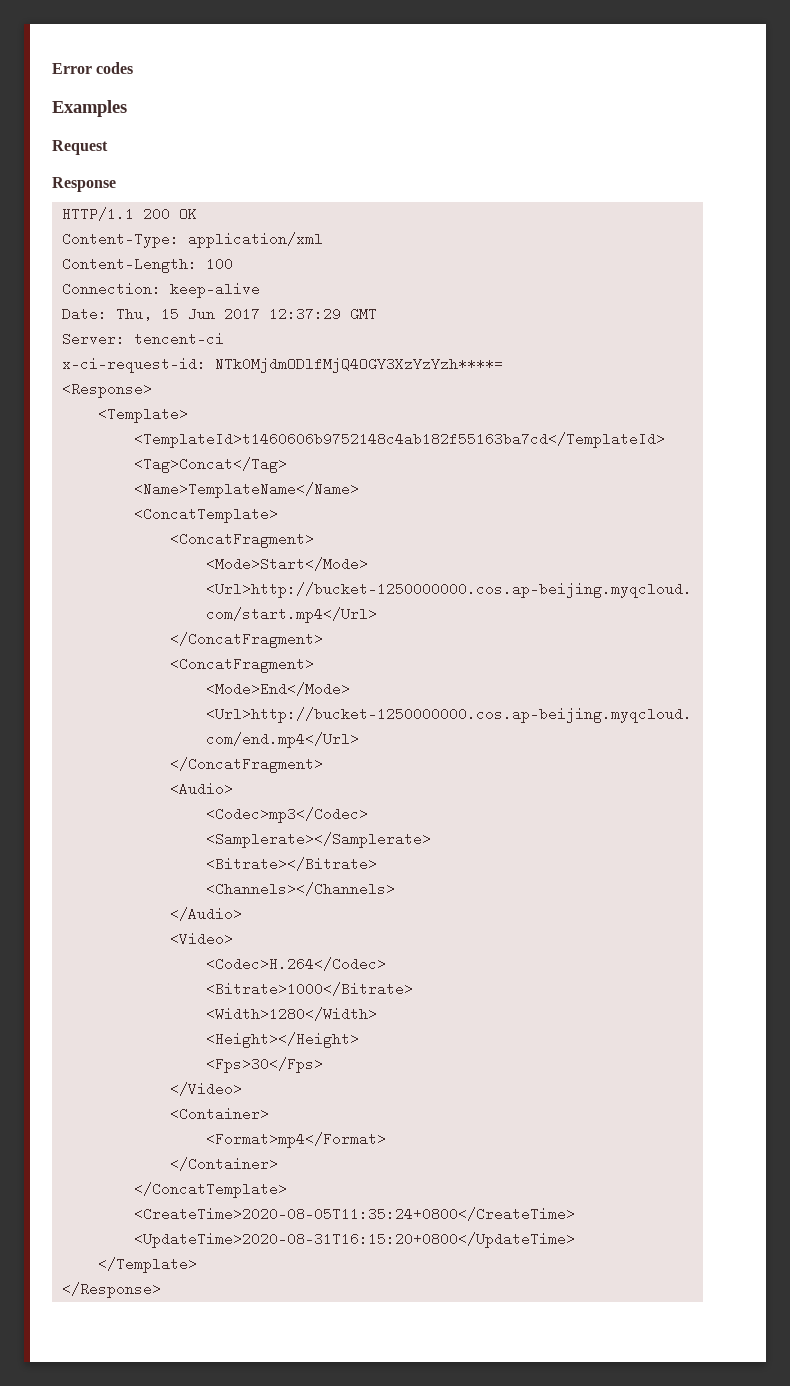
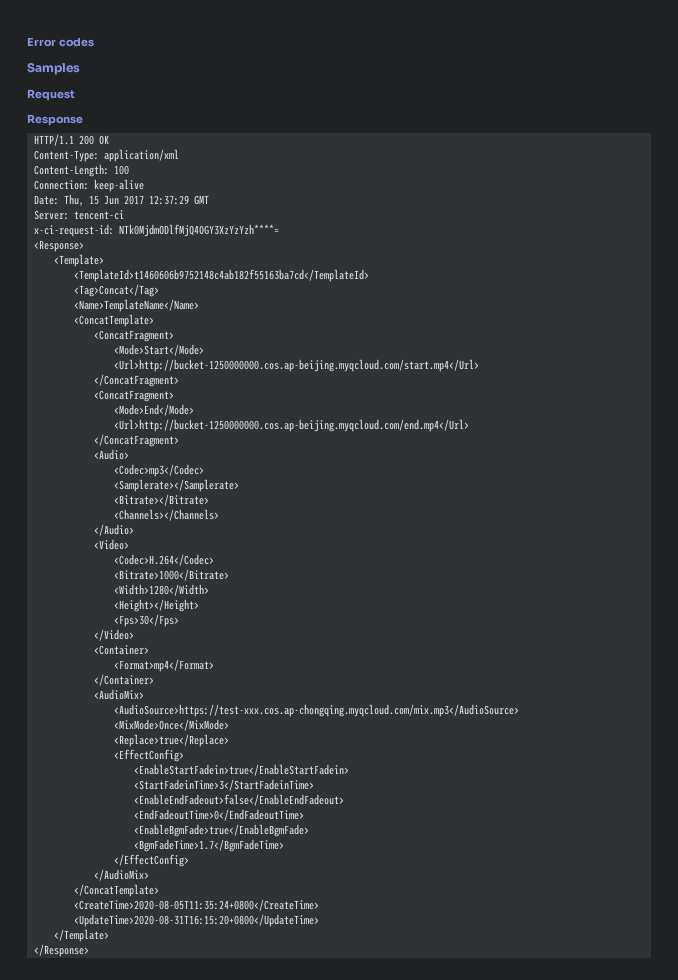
- Examples
+ Samples
+ <AudioMix>
+ <AudioSource>https://test-xxx.cos.ap-chongqing.myqcloud.com/mix.mp3</AudioSource>
+ <MixMode>Once</MixMode>
+ <Replace>true</Replace>
+ <EffectConfig>
+ <EnableStartFadein>true</EnableStartFadein>
+ <StartFadeinTime>3</StartFadeinTime>
+ <EnableEndFadeout>false</EnableEndFadeout>
+ <EndFadeoutTime>0</EndFadeoutTime>
+ <EnableBgmFade>true</EnableBgmFade>
+ <BgmFadeTime>1.7</BgmFadeTime>
+ </EffectConfig>
+ </AudioMix>

